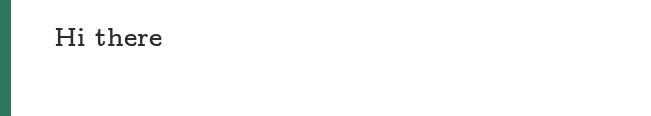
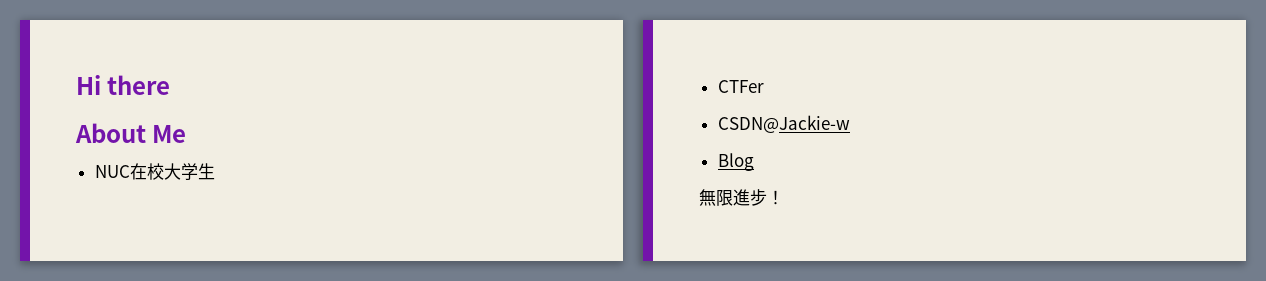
+ About Me
+ NUC在校大学生
+ CTFer
+ CSDN@Jackie-w
+ Blog
+ 無限進步！

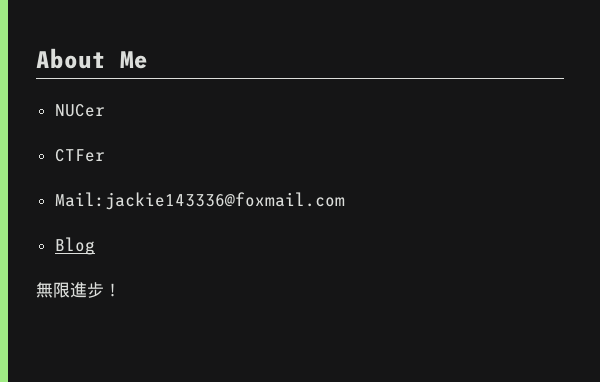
- Hi there
- NUC在校大学生
+ NUCer
- CSDN@Jackie-w
+ Mail:jackie143336@foxmail.com

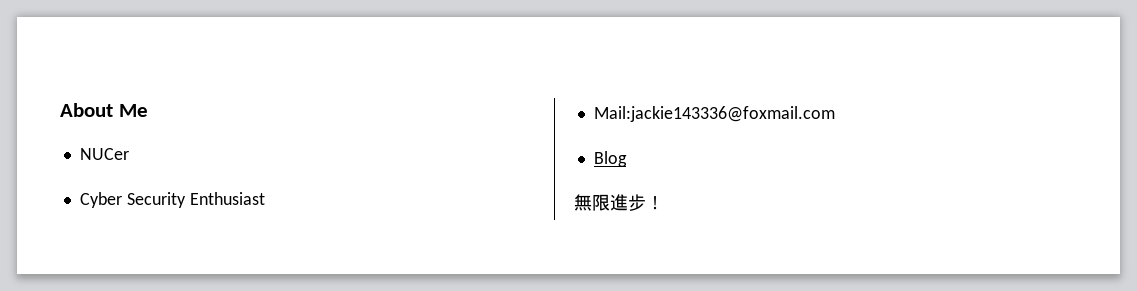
- CTFer
+ Cyber Security Enthusiast

